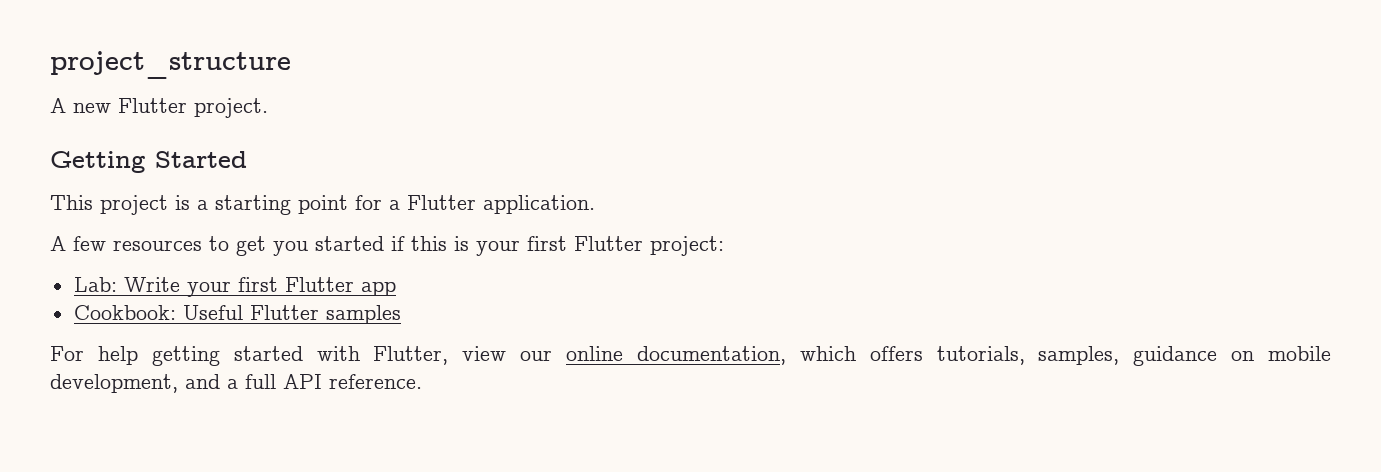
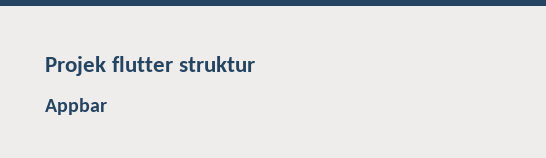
- project_structure
- A new Flutter project.
- Getting Started
- This project is a starting point for a Flutter application.
- A few resources to get you started if this is your first Flutter project:
- Lab: Write your first Flutter app
- Cookbook: Useful Flutter samples
- For help getting started with Flutter, view our online documentation, which offers tutorials, samples, guidance on mobile development, and a full API reference.
+ Projek flutter struktur
+ Appbar

